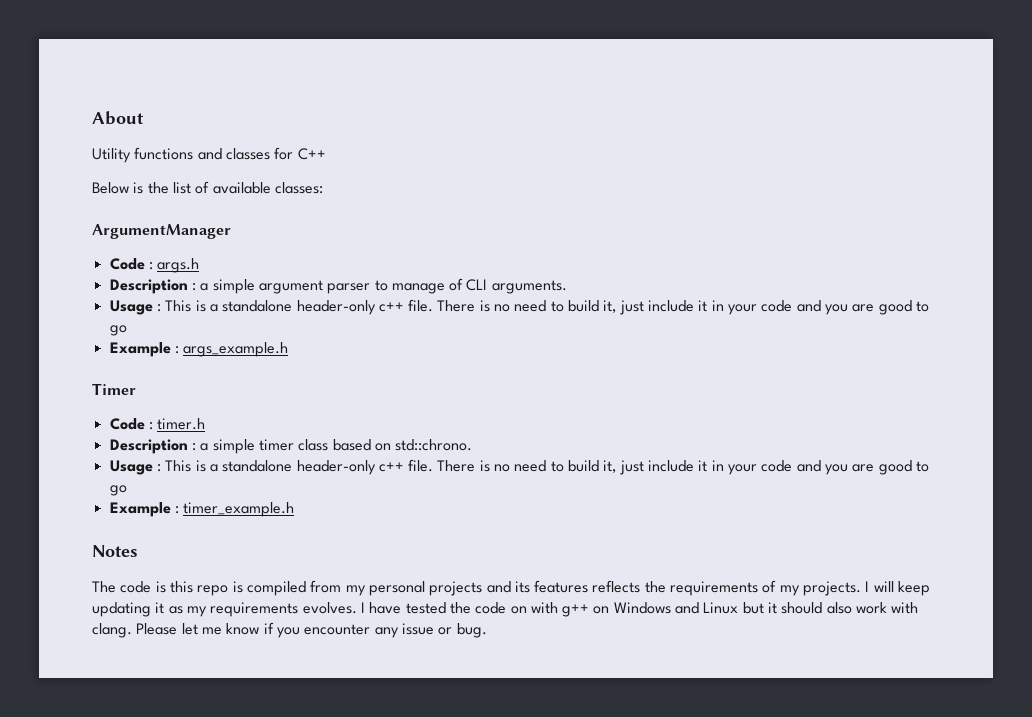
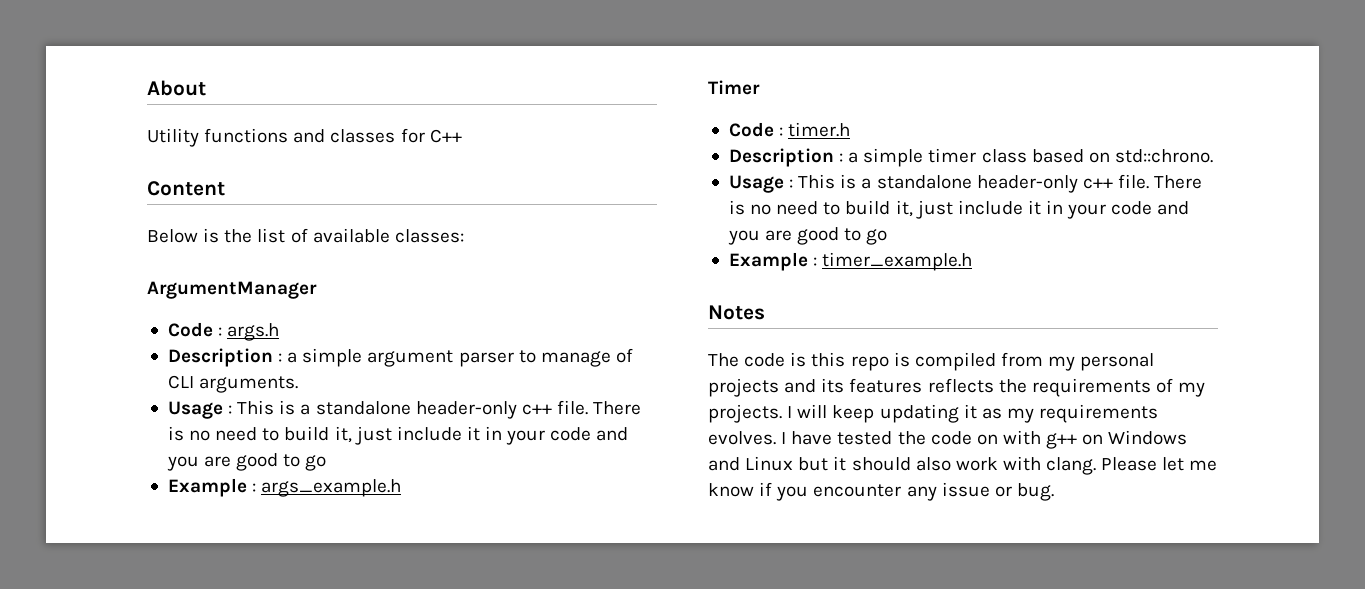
+ Content

